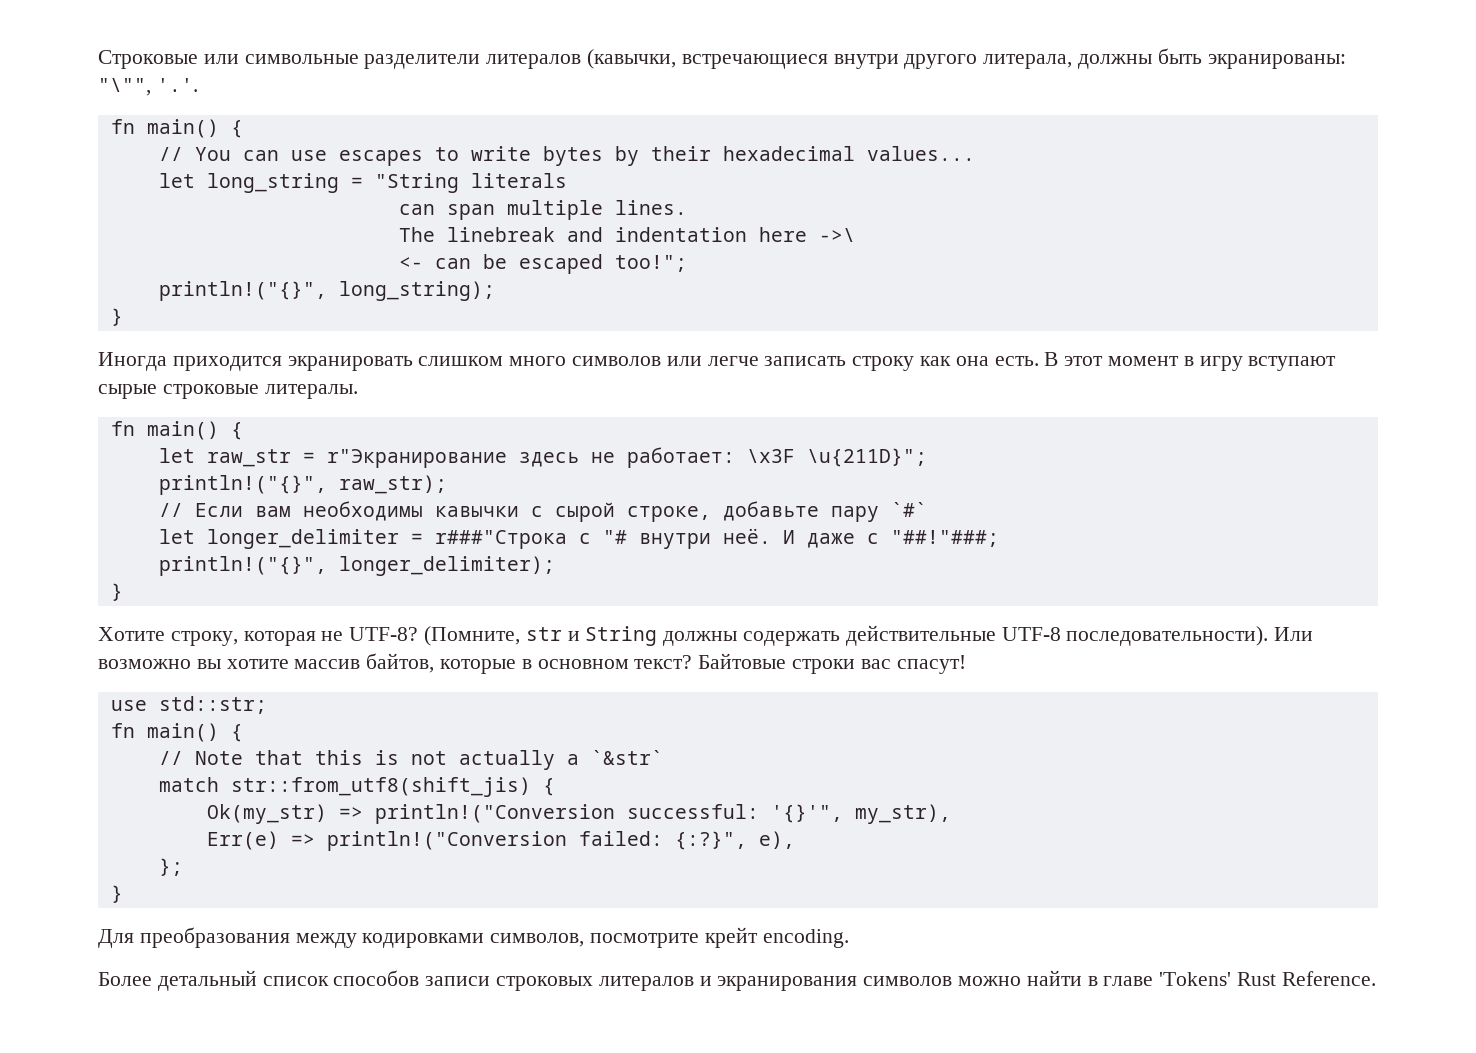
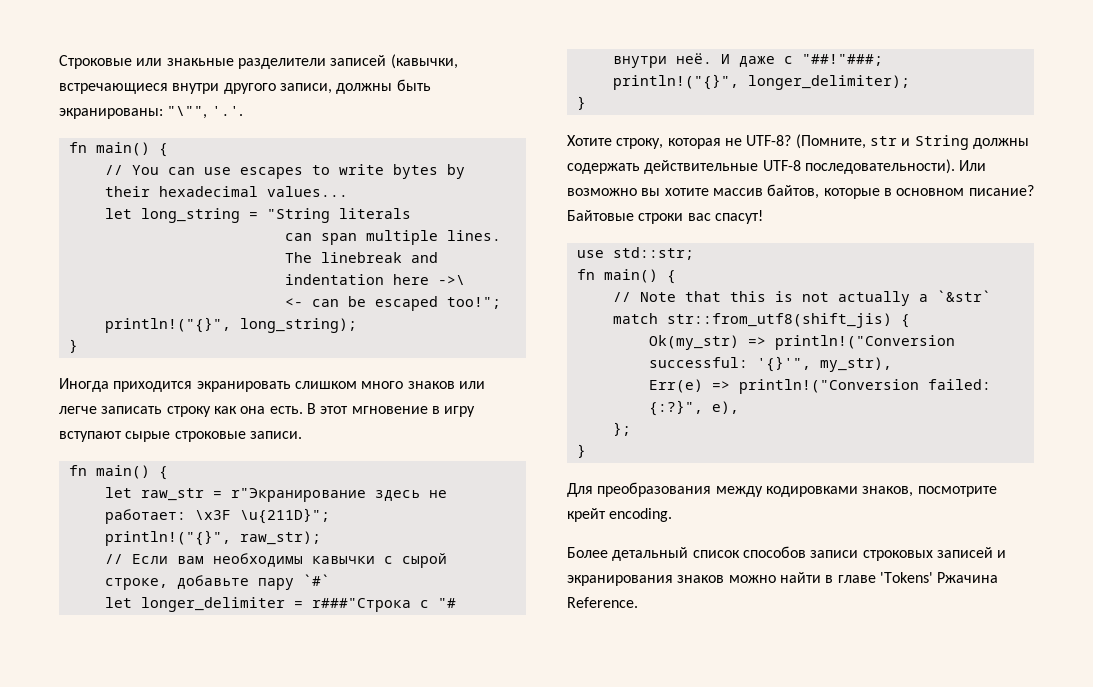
- Строковые или символьные разделители литералов (кавычки, встречающиеся внутри другого литерала, должны быть экранированы: "\"", '.'.
+ Строковые или знакьные разделители записей (кавычки, встречающиеся внутри другого записи, должны быть экранированы: "\"", '.'.
- Иногда приходится экранировать слишком много символов или легче записать строку как она есть.
+ Иногда приходится экранировать слишком много знаков или легче записать строку как она есть.
- В этот момент в игру вступают сырые строковые литералы.
+ В этот мгновение в игру вступают сырые строковые записи.
- Или возможно вы хотите массив байтов, которые в основном текст?
+ Или возможно вы хотите массив байтов, которые в основном писание?
- Для преобразования между кодировками символов, посмотрите крейт encoding.
+ Для преобразования между кодировками знаков, посмотрите крейт encoding.
- Более детальный список способов записи строковых литералов и экранирования символов можно найти в главе 'Tokens' Rust Reference.
+ Более детальный список способов записи строковых записей и экранирования знаков можно найти в главе 'Tokens' Ржачина Reference.

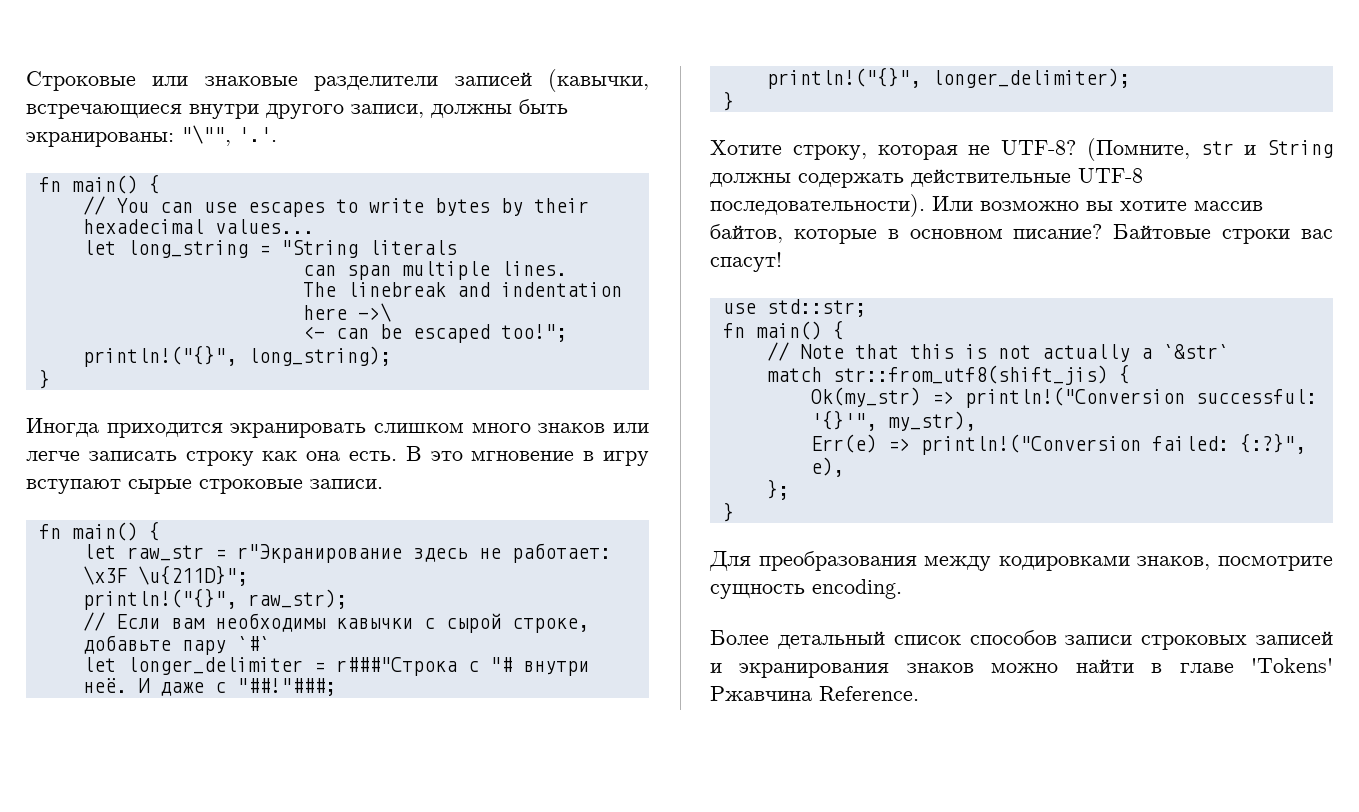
- Строковые или знакьные разделители записей (кавычки, встречающиеся внутри другого записи, должны быть экранированы: "\"", '.'.
+ Строковые или знаковые разделители записей (кавычки, встречающиеся внутри другого записи, должны быть экранированы: "\"", '.'.
- В этот мгновение в игру вступают сырые строковые записи.
+ В это мгновение в игру вступают сырые строковые записи.
- Для преобразования между кодировками знаков, посмотрите крейт encoding.
+ Для преобразования между кодировками знаков, посмотрите сущность encoding.
- Более детальный список способов записи строковых записей и экранирования знаков можно найти в главе 'Tokens' Ржачина Reference.
+ Более детальный список способов записи строковых записей и экранирования знаков можно найти в главе 'Tokens' Ржавчина Reference.

